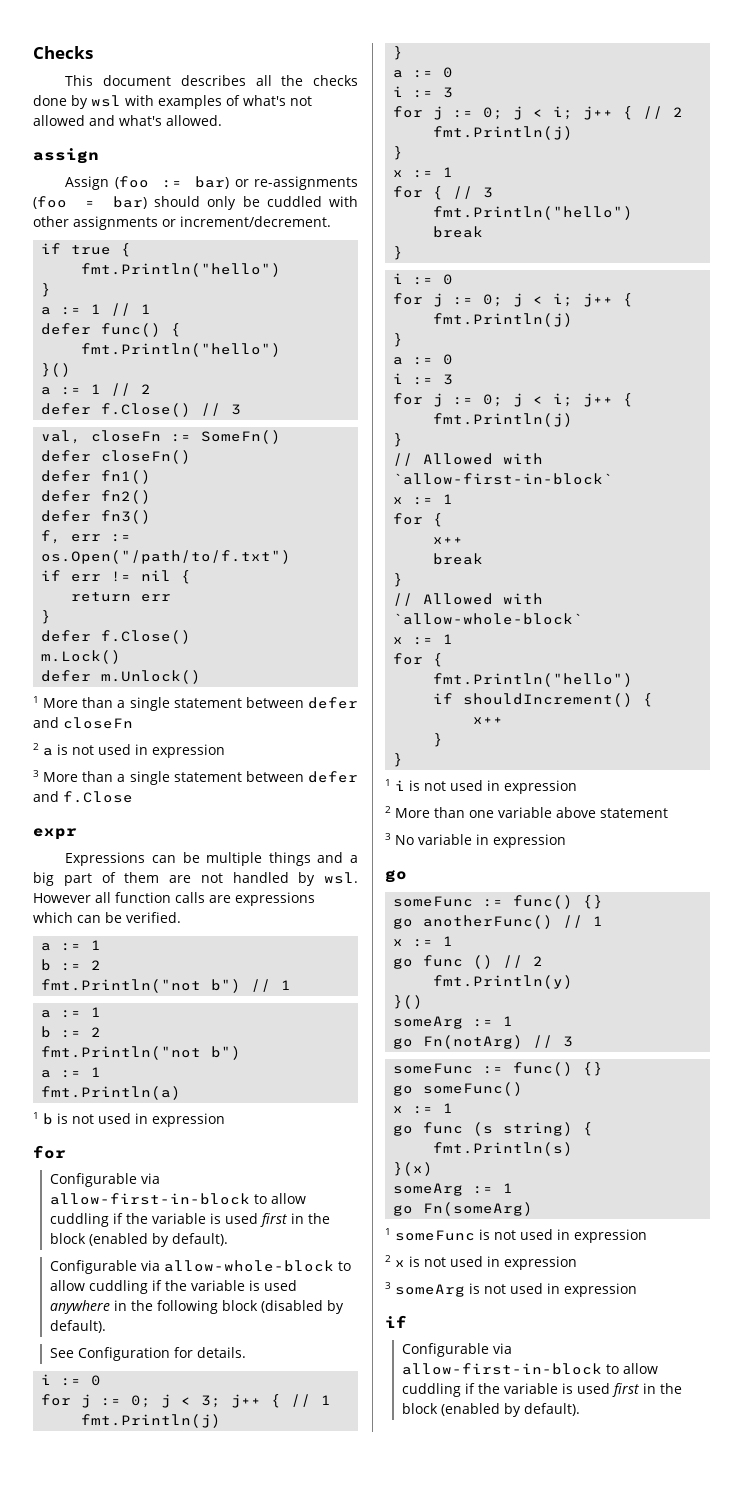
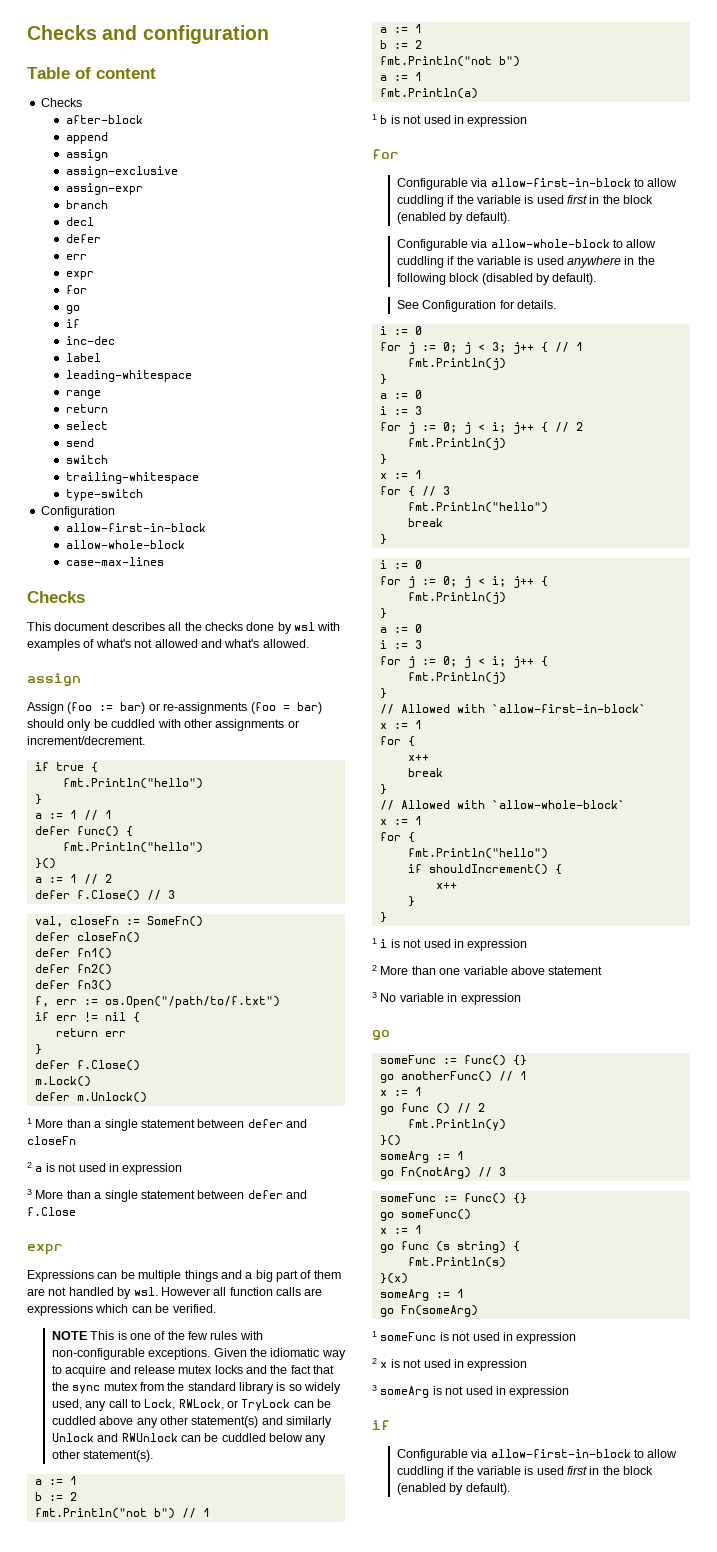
+ Checks and configuration
+ Table of content
+ Checks
+ after-block
+ append
+ assign
+ assign-exclusive
+ assign-expr
+ branch
+ decl
+ defer
+ err
+ expr
+ for
+ go
+ if
+ inc-dec
+ label
+ leading-whitespace
+ range
+ return
+ select
+ send
+ switch
+ trailing-whitespace
+ type-switch
+ Configuration
+ allow-first-in-block
+ allow-whole-block
+ case-max-lines
+ NOTE This is one of the few rules with non-configurable exceptions. Given the idiomatic way to acquire and release mutex locks and the fact that the sync mutex from the standard library is so widely used, any call to Lock, RWLock, or TryLock can be cuddled above any other statement(s) and similarly Unlock and RWUnlock can be cuddled below any other statement(s).

